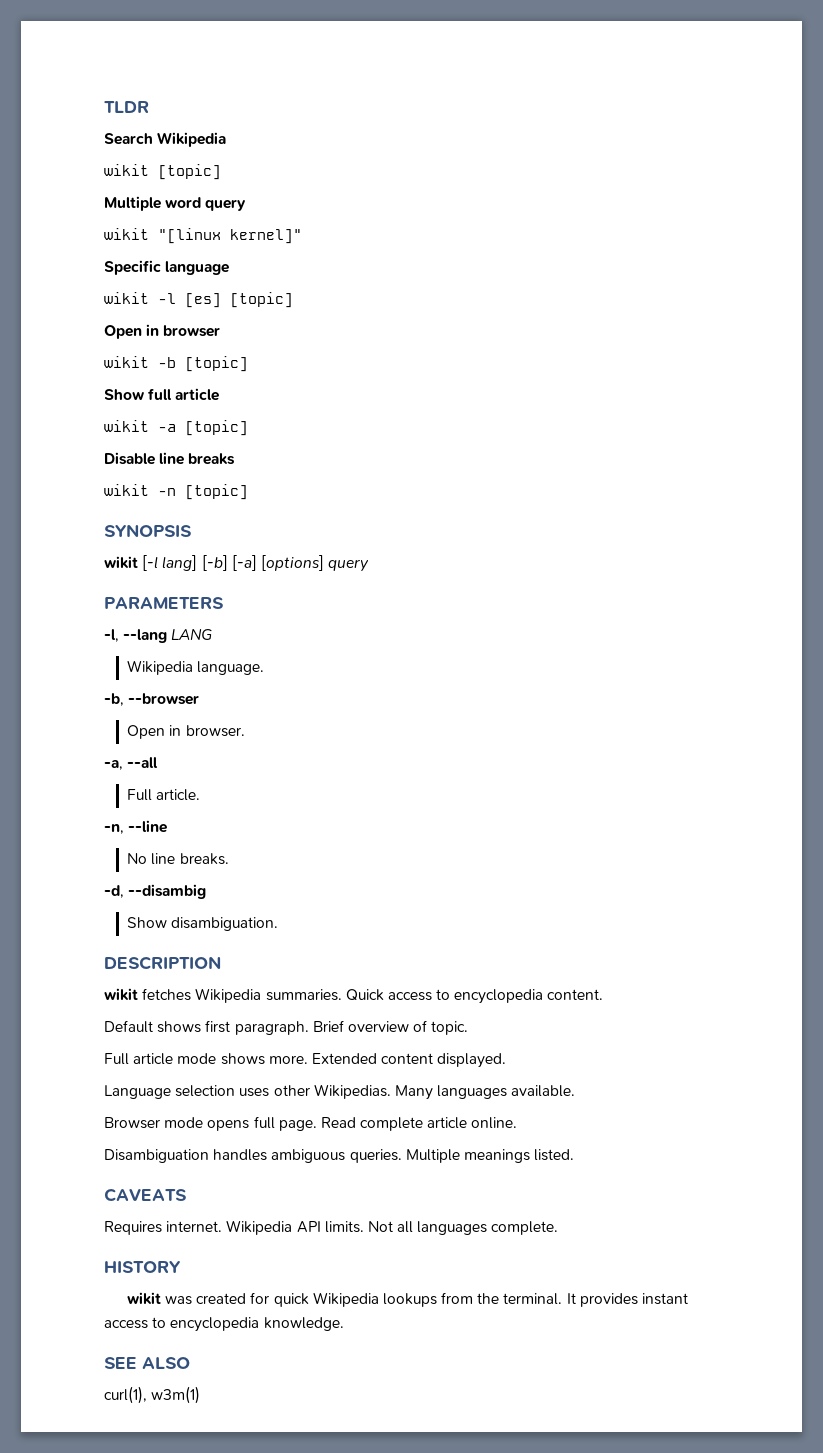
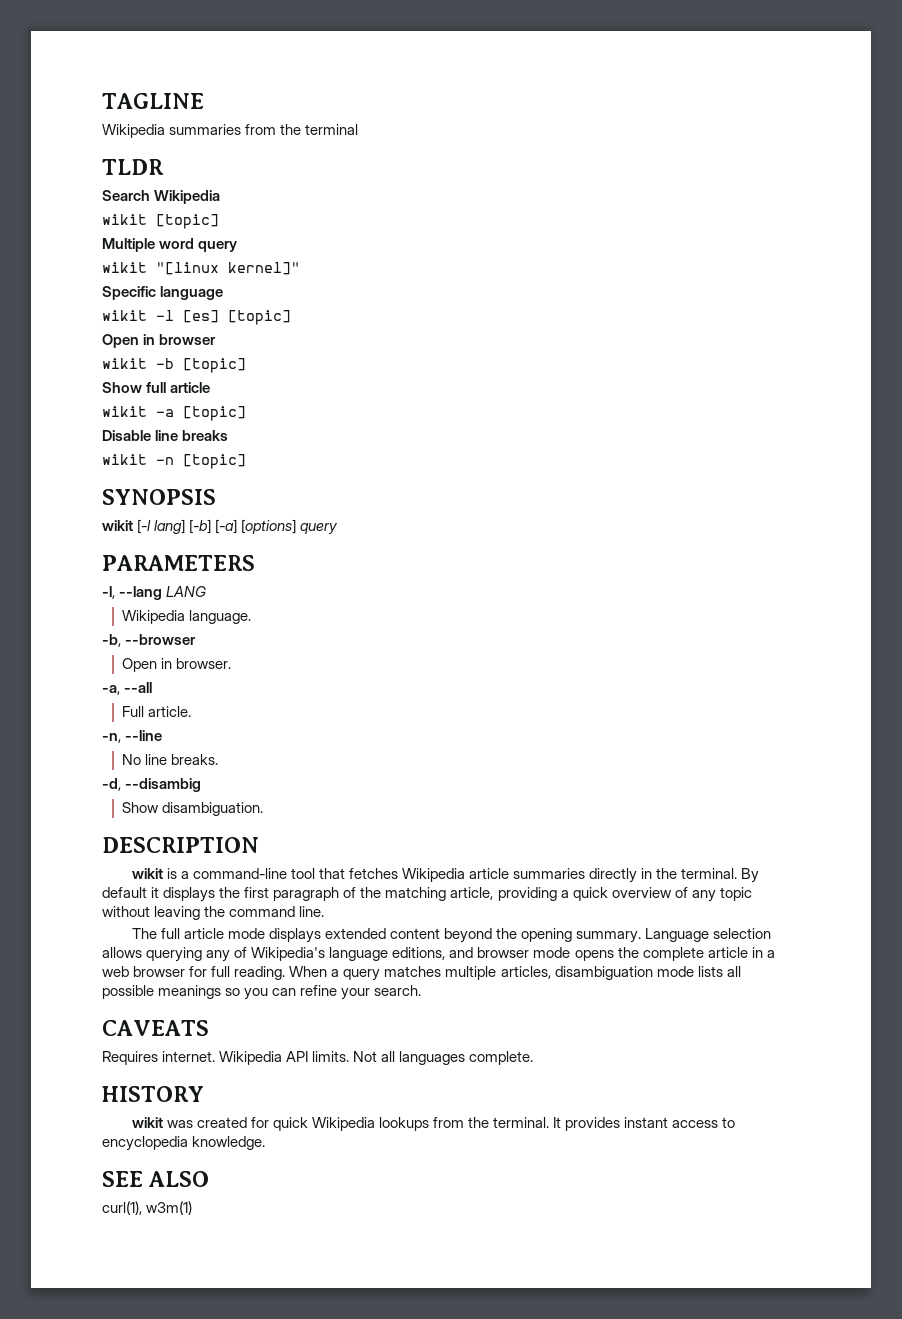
+ TAGLINE
+ Wikipedia summaries from the terminal
- wikit fetches Wikipedia summaries. Quick access to encyclopedia content.
- Default shows first paragraph. Brief overview of topic.
- Full article mode shows more. Extended content displayed.
- Language selection uses other Wikipedias. Many languages available.
- Browser mode opens full page. Read complete article online.
- Disambiguation handles ambiguous queries. Multiple meanings listed.
+ wikit is a command-line tool that fetches Wikipedia article summaries directly in the terminal. By default it displays the first paragraph of the matching article, providing a quick overview of any topic without leaving the command line.
+ The full article mode displays extended content beyond the opening summary. Language selection allows querying any of Wikipedia's language editions, and browser mode opens the complete article in a web browser for full reading. When a query matches multiple articles, disambiguation mode lists all possible meanings so you can refine your search.

